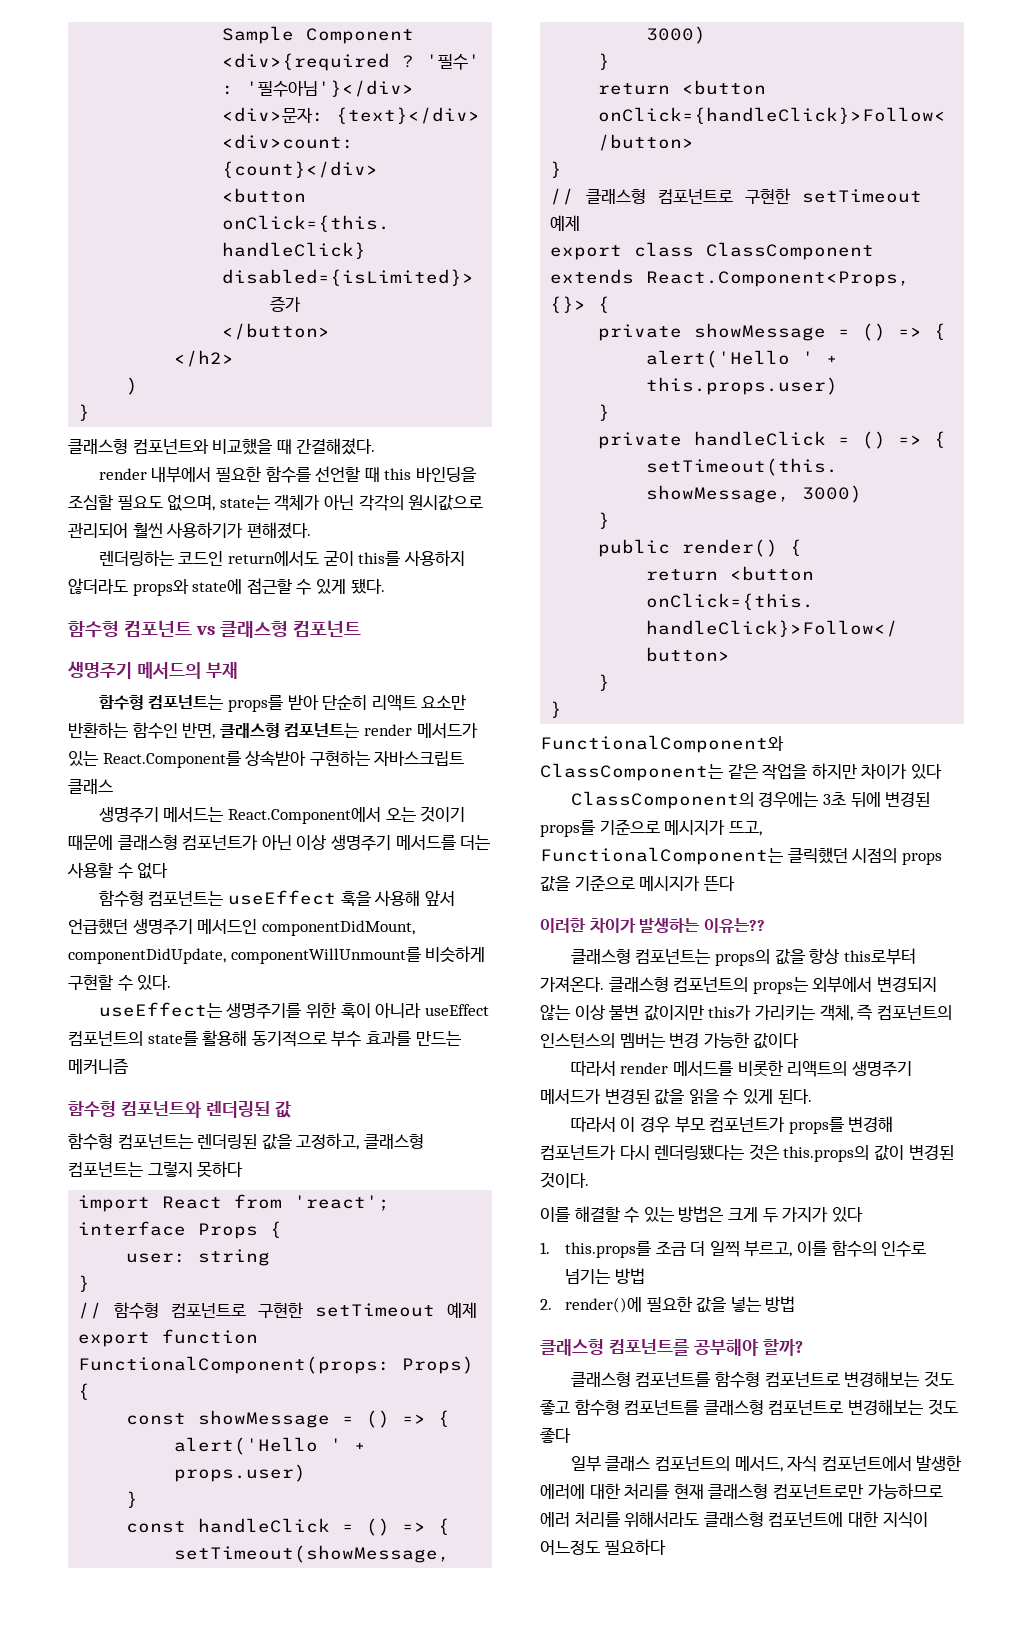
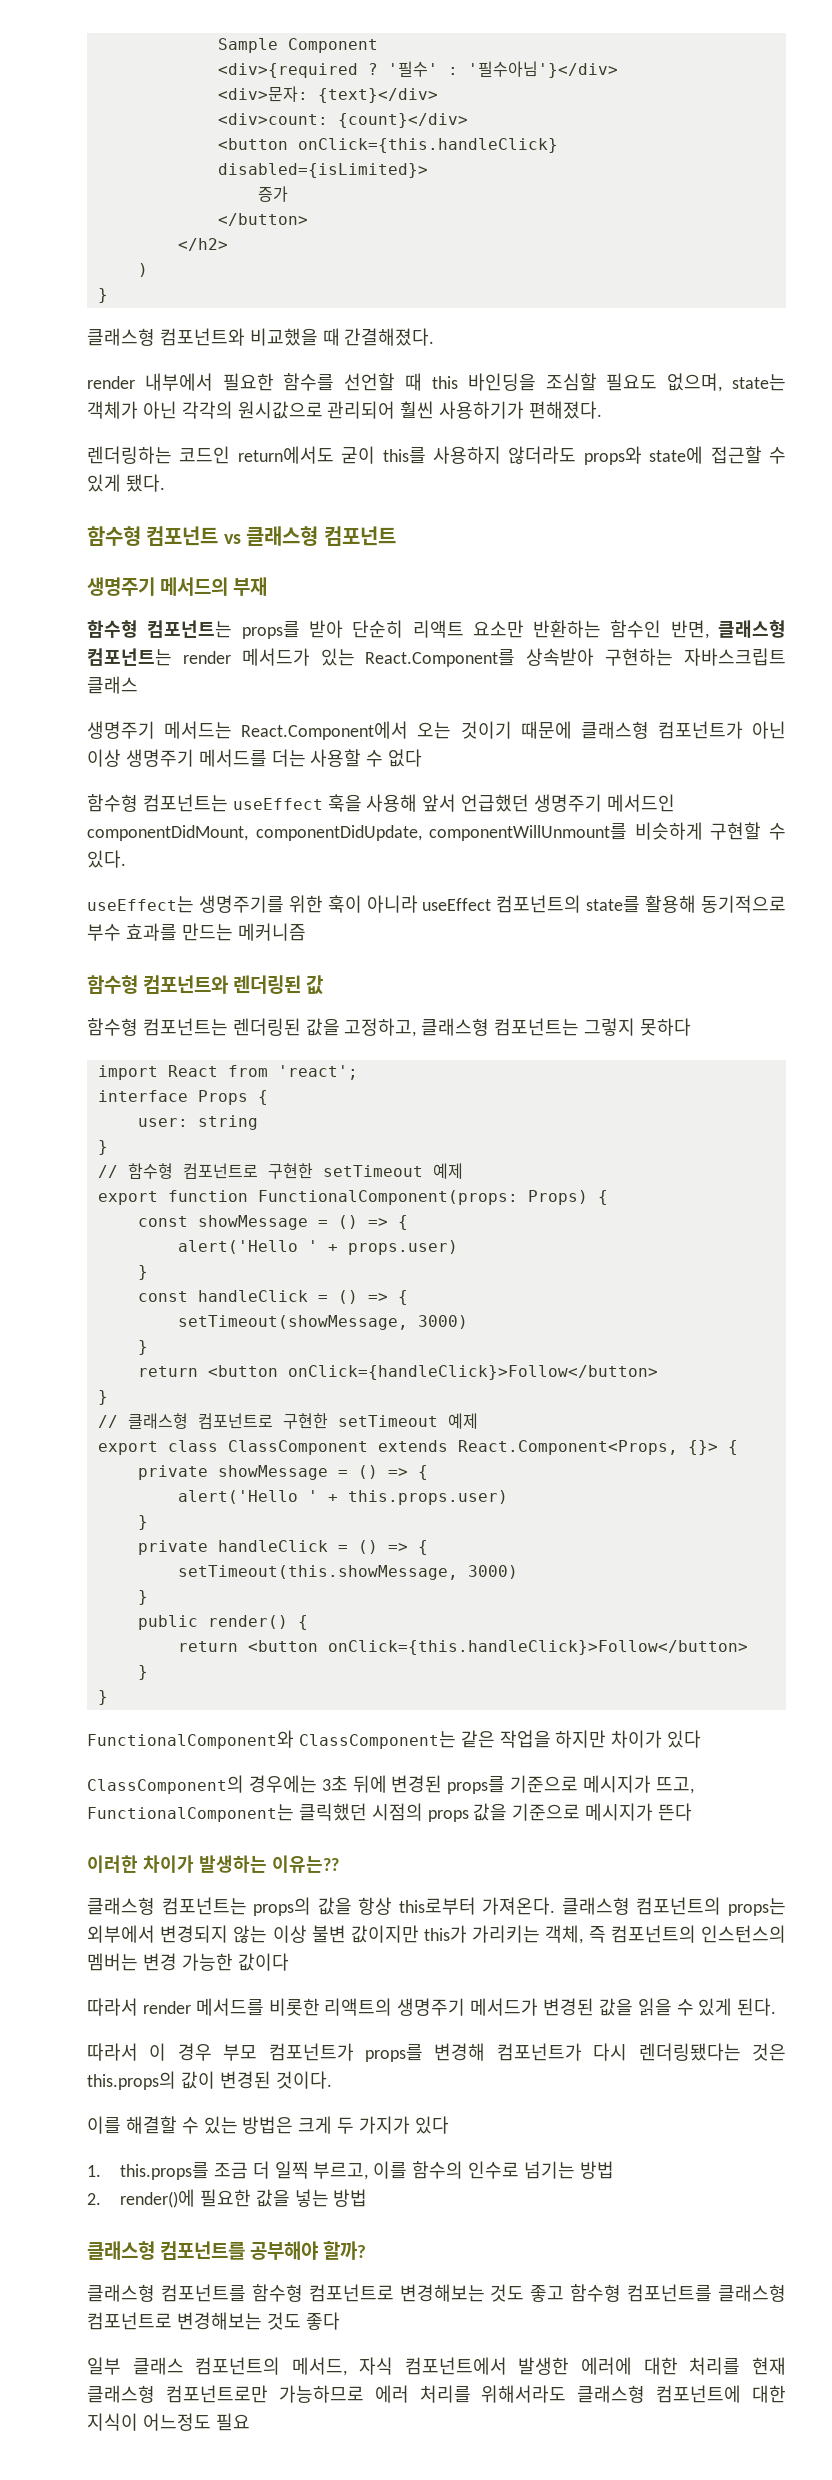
- 일부 클래스 컴포넌트의 메서드, 자식 컴포넌트에서 발생한 에러에 대한 처리를 현재 클래스형 컴포넌트로만 가능하므로 에러 처리를 위해서라도 클래스형 컴포넌트에 대한 지식이 어느정도 필요하다
+ 일부 클래스 컴포넌트의 메서드, 자식 컴포넌트에서 발생한 에러에 대한 처리를 현재 클래스형 컴포넌트로만 가능하므로 에러 처리를 위해서라도 클래스형 컴포넌트에 대한 지식이 어느정도 필요

